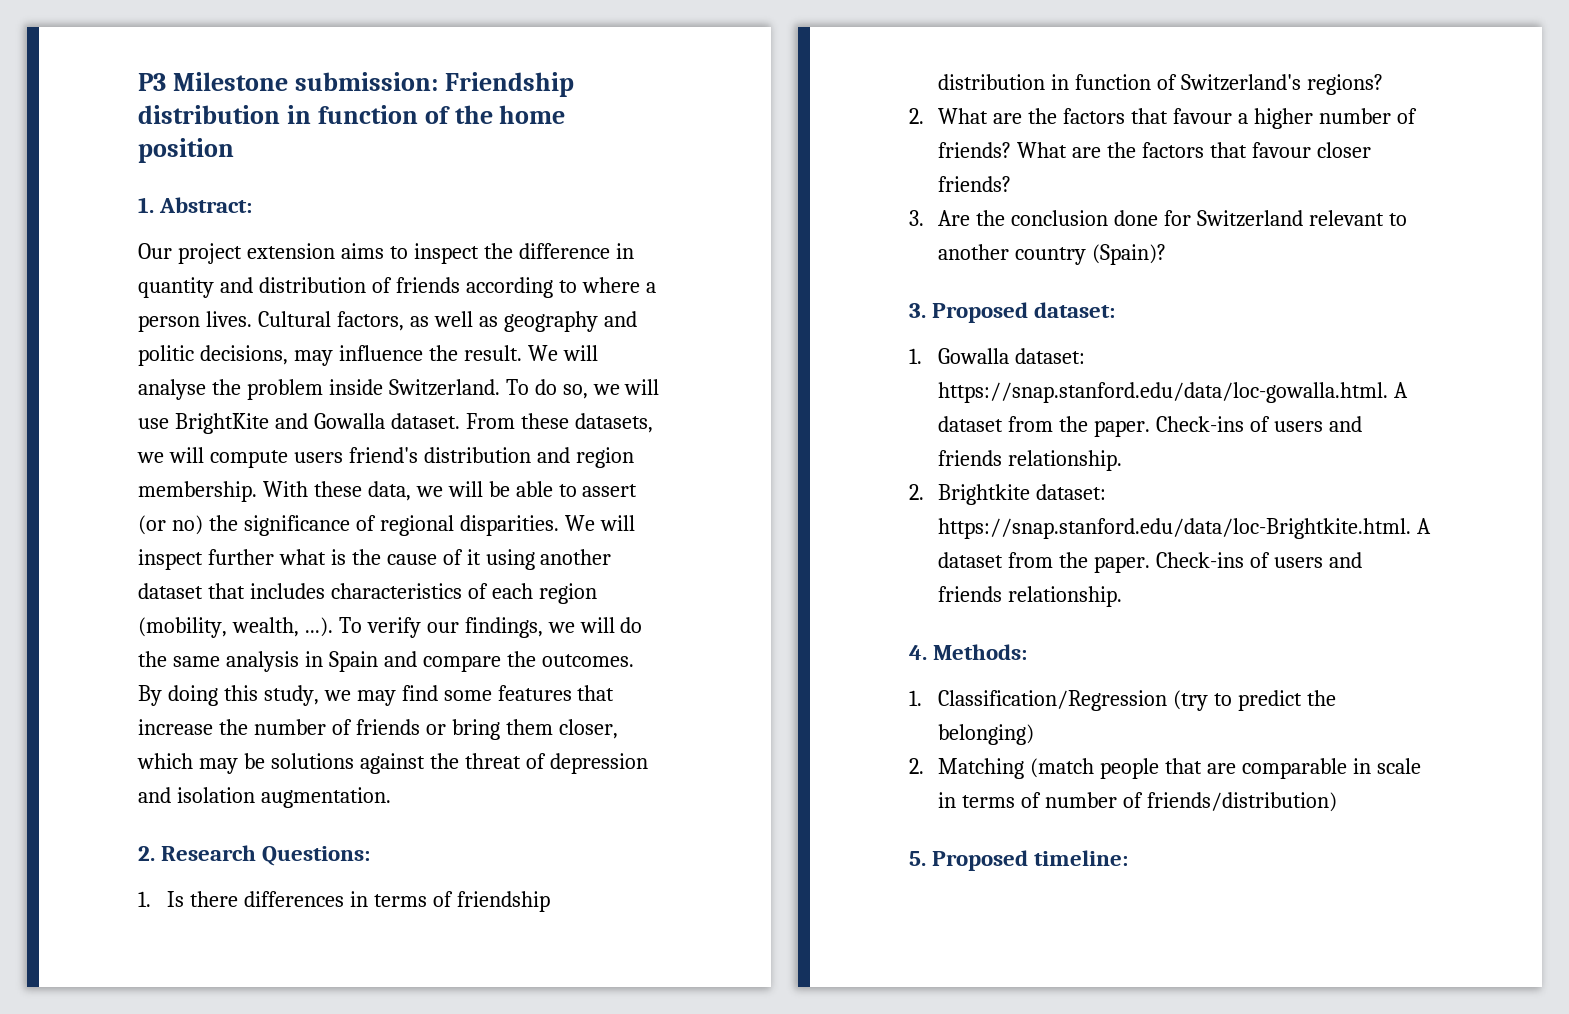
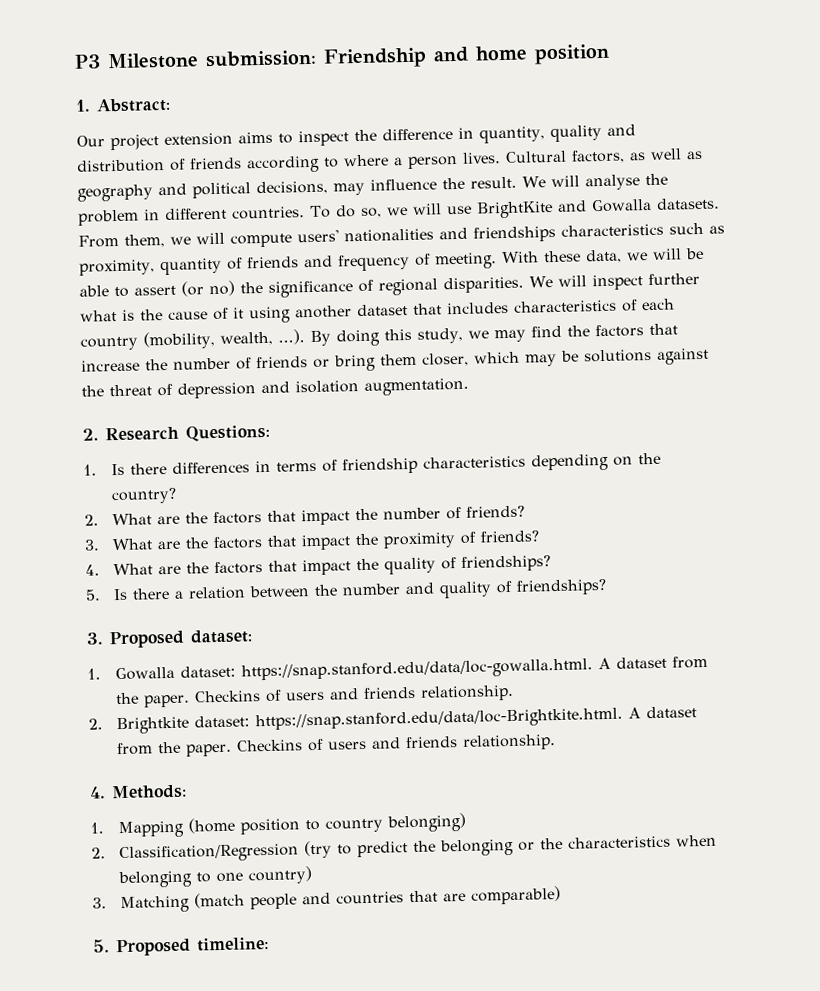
- P3 Milestone submission: Friendship distribution in function of the home position
+ P3 Milestone submission: Friendship and home position
- Our project extension aims to inspect the difference in quantity and distribution of friends according to where a person lives.
+ Our project extension aims to inspect the difference in quantity, quality and distribution of friends according to where a person lives.
- Cultural factors, as well as geography and politic decisions, may influence the result.
+ Cultural factors, as well as geography and political decisions, may influence the result.
- We will analyse the problem inside Switzerland.
+ We will analyse the problem in different countries.
- To do so, we will use BrightKite and Gowalla dataset. From these datasets, we will compute users friend's distribution and region membership.
+ To do so, we will use BrightKite and Gowalla datasets. From them, we will compute users' nationalities and friendships characteristics such as proximity, quantity of friends and frequency of meeting.
- We will inspect further what is the cause of it using another dataset that includes characteristics of each region (mobility, wealth, ...). To verify our findings, we will do the same analysis in Spain and compare the outcomes. By doing this study, we may find some features that increase the number of friends or bring them closer, which may be solutions against the threat of depression and isolation augmentation.
+ We will inspect further what is the cause of it using another dataset that includes characteristics of each country (mobility, wealth, ...). By doing this study, we may find the factors that increase the number of friends or bring them closer, which may be solutions against the threat of depression and isolation augmentation.
- 1. Is there differences in terms of friendship distribution in function of Switzerland's regions?
+ 1. Is there differences in terms of friendship characteristics depending on the country?
- 2. What are the factors that favour a higher number of friends? What are the factors that favour closer friends?
- 3. Are the conclusion done for Switzerland relevant to another country (Spain)?
+ 2. What are the factors that impact the number of friends?
+ 3. What are the factors that impact the proximity of friends?
+ 4. What are the factors that impact the quality of friendships?
+ 5. Is there a relation between the number and quality of friendships?
- 1. Gowalla dataset: https://snap.stanford.edu/data/loc-gowalla.html. A dataset from the paper. Check-ins of users and friends relationship.
+ 1. Gowalla dataset: https://snap.stanford.edu/data/loc-gowalla.html. A dataset from the paper. Checkins of users and friends relationship.
- 2. Brightkite dataset: https://snap.stanford.edu/data/loc-Brightkite.html. A dataset from the paper. Check-ins of users and friends relationship.
+ 2. Brightkite dataset: https://snap.stanford.edu/data/loc-Brightkite.html. A dataset from the paper. Checkins of users and friends relationship.
- 1. Classification/Regression (try to predict the belonging)
- 2. Matching (match people that are comparable in scale in terms of number of friends/distribution)
+ 1. Mapping (home position to country belonging)
+ 2. Classification/Regression (try to predict the belonging or the characteristics when belonging to one country)
+ 3. Matching (match people and countries that are comparable)

